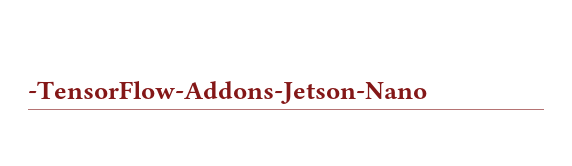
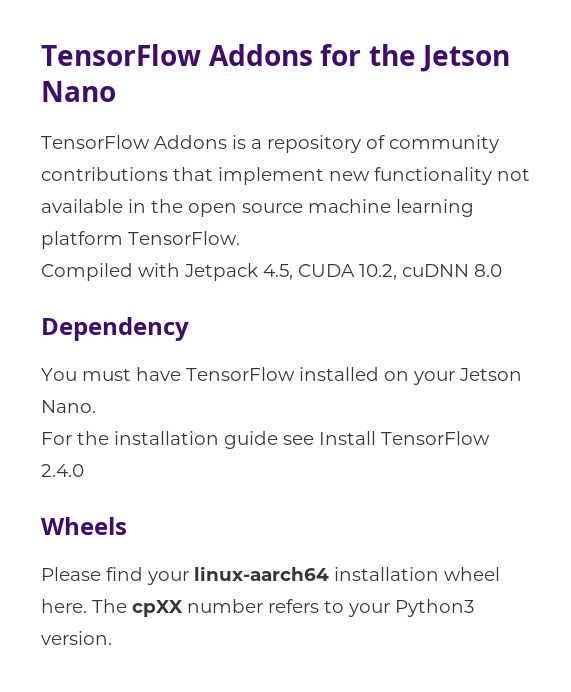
- -TensorFlow-Addons-Jetson-Nano
+ TensorFlow Addons for the Jetson Nano
+ TensorFlow Addons is a repository of community contributions that implement new functionality not available in the open source machine learning platform TensorFlow.
+ Compiled with Jetpack 4.5, CUDA 10.2, cuDNN 8.0
+ Dependency
+ You must have TensorFlow installed on your Jetson Nano.
+ For the installation guide see Install TensorFlow 2.4.0
+ Wheels
+ Please find your linux-aarch64 installation wheel here. The cpXX number refers to your Python3 version.

